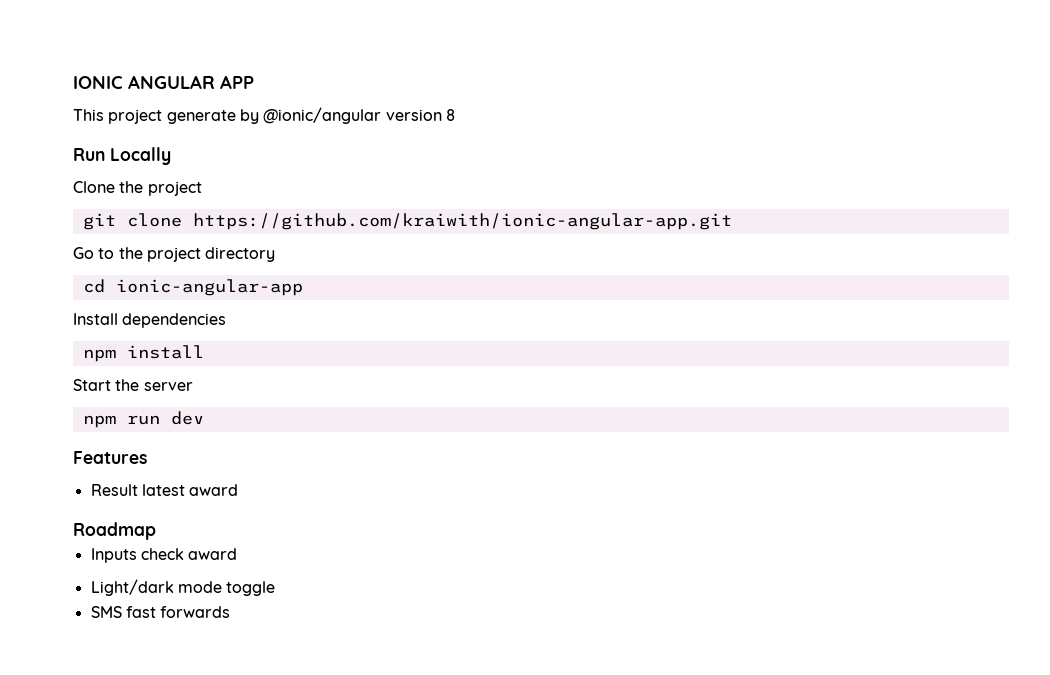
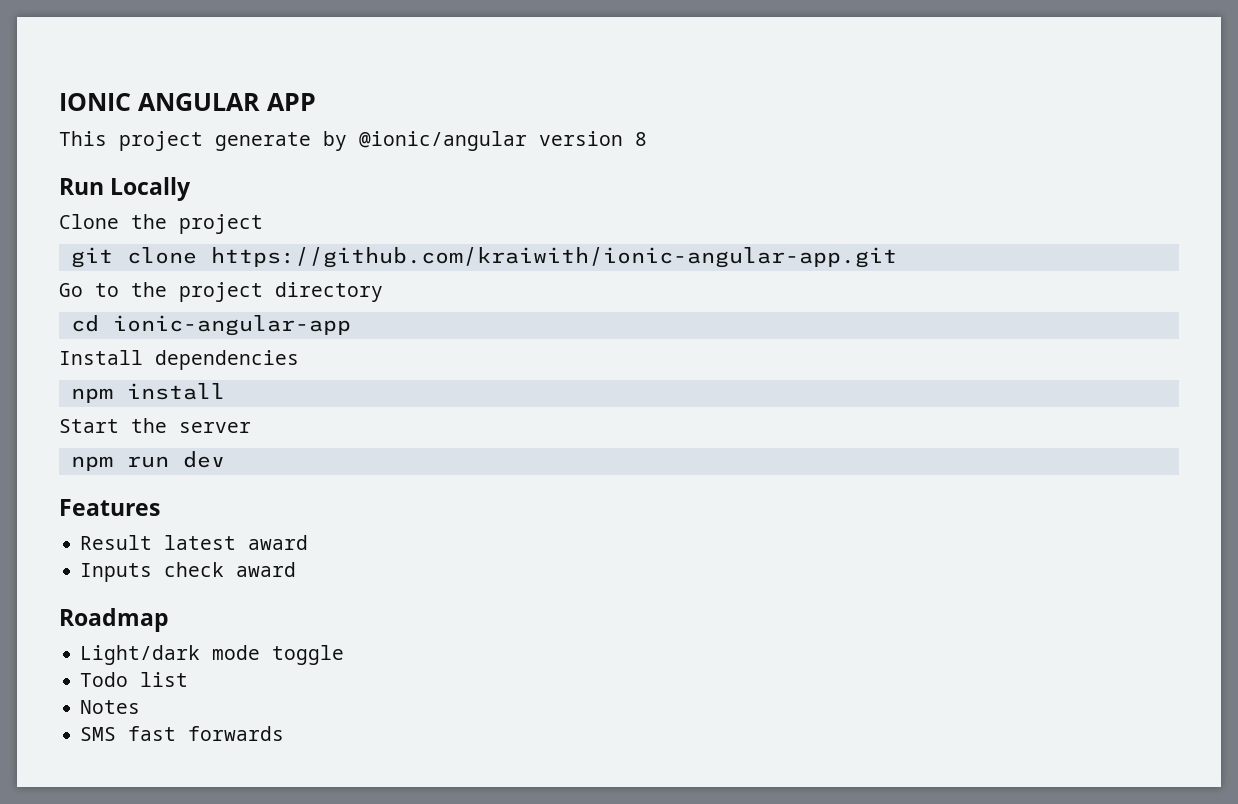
- Roadmap
+ Roadmap
+ Todo list
+ Notes

